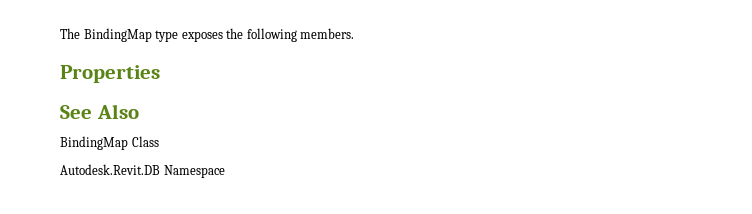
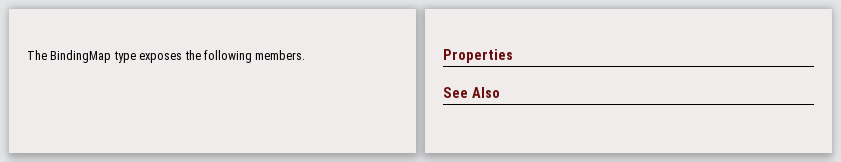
- BindingMap Class
- Autodesk.Revit.DB Namespace

